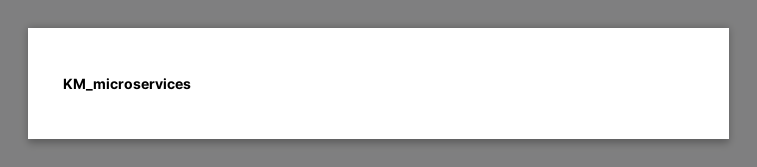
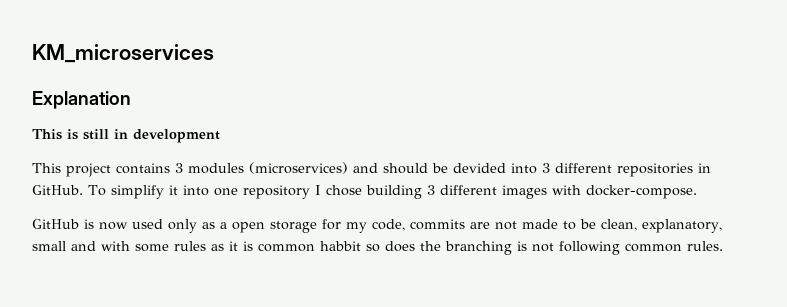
+ Explanation
+ This is still in development
+ This project contains 3 modules (microservices) and should be devided into 3 different repositories in GitHub. To simplify it into one repository I chose building 3 different images with docker-compose.
+ GitHub is now used only as a open storage for my code, commits are not made to be clean, explanatory, small and with some rules as it is common habbit so does the branching is not following common rules.

